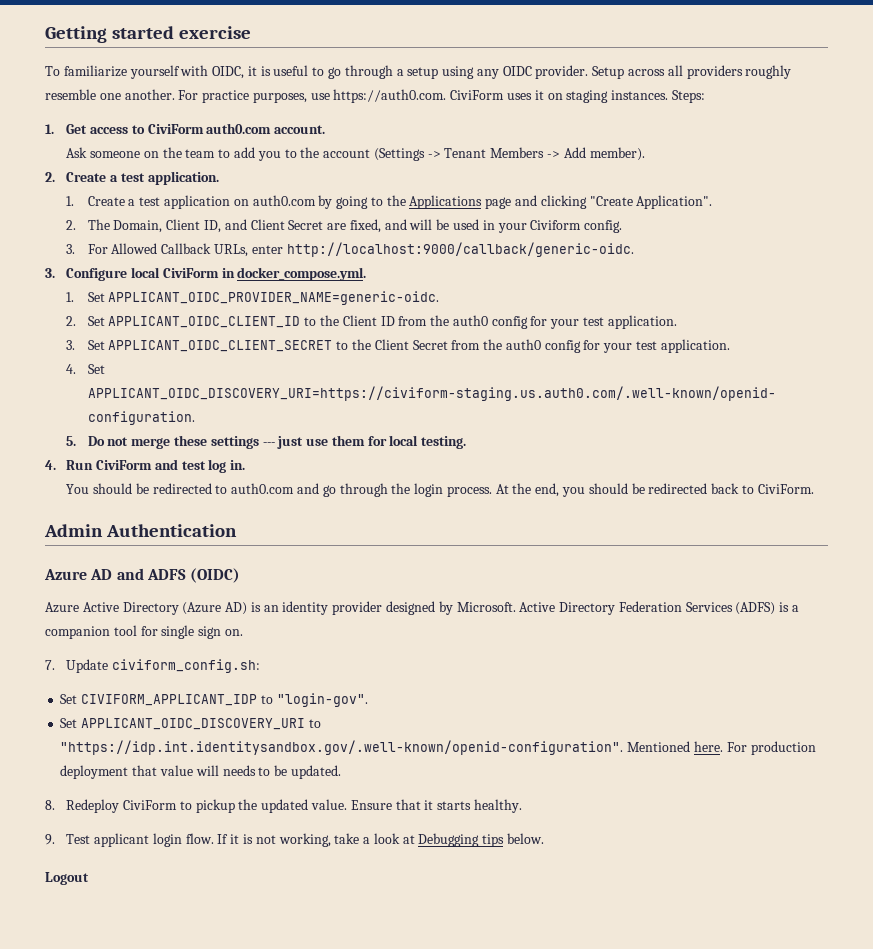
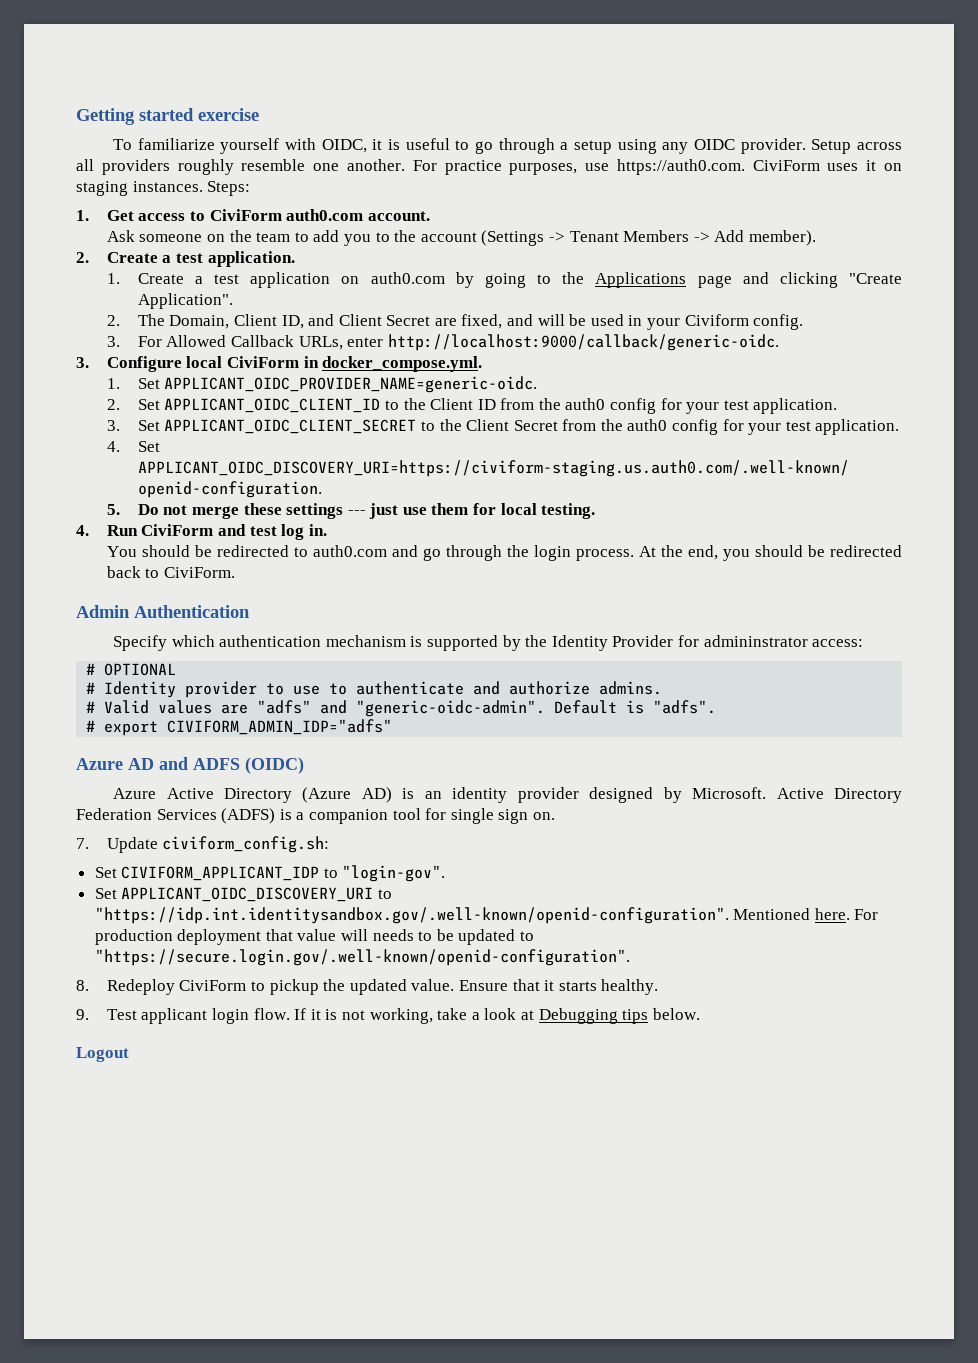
+ Specify which authentication mechanism is supported by the Identity Provider for admininstrator access:
+ # OPTIONAL
+ # Identity provider to use to authenticate and authorize admins.
+ # Valid values are "adfs" and "generic-oidc-admin". Default is "adfs".
+ # export CIVIFORM_ADMIN_IDP="adfs"
- For production deployment that value will needs to be updated.
+ For production deployment that value will needs to be updated to "https://secure.login.gov/.well-known/openid-configuration".

